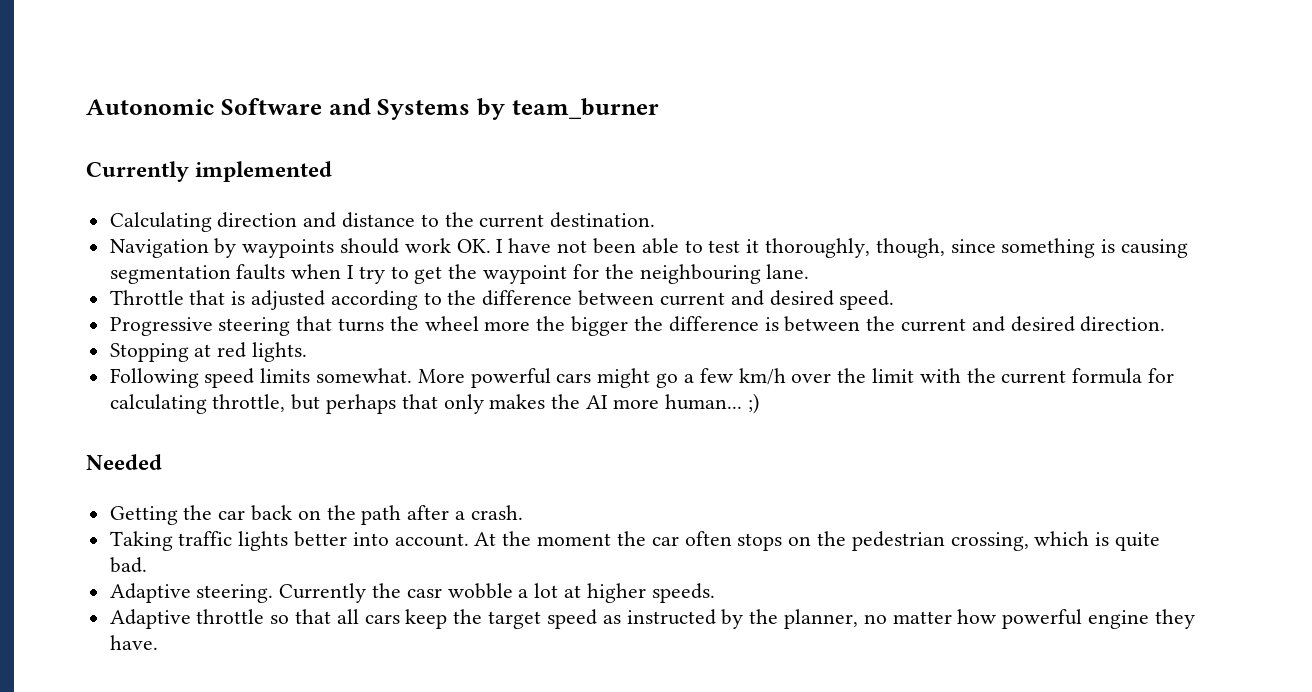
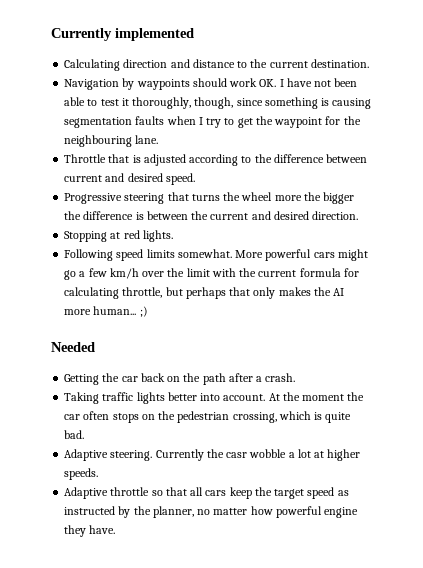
- Autonomic Software and Systems by team_burner

